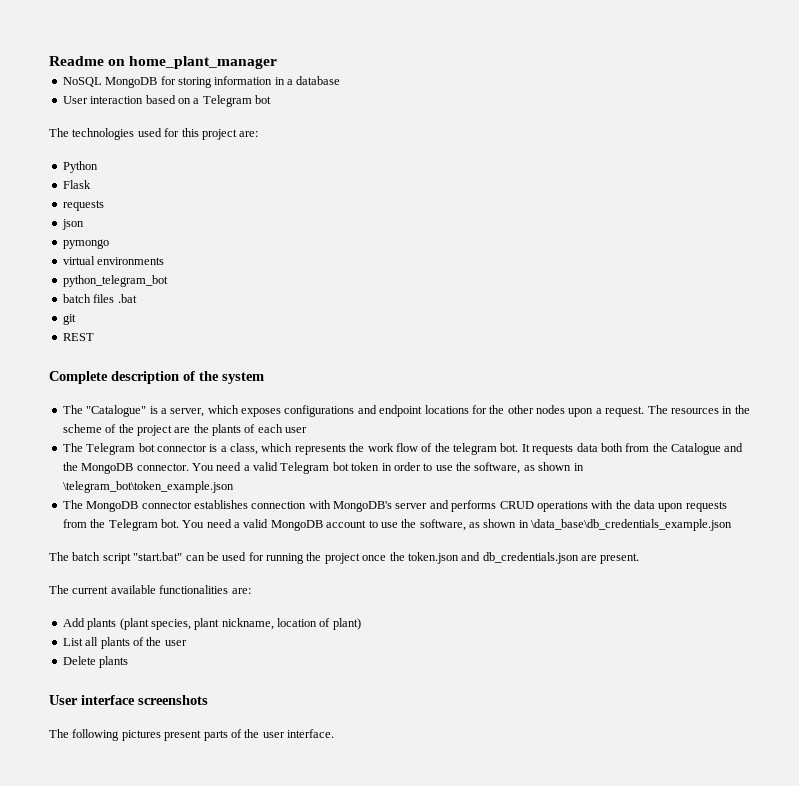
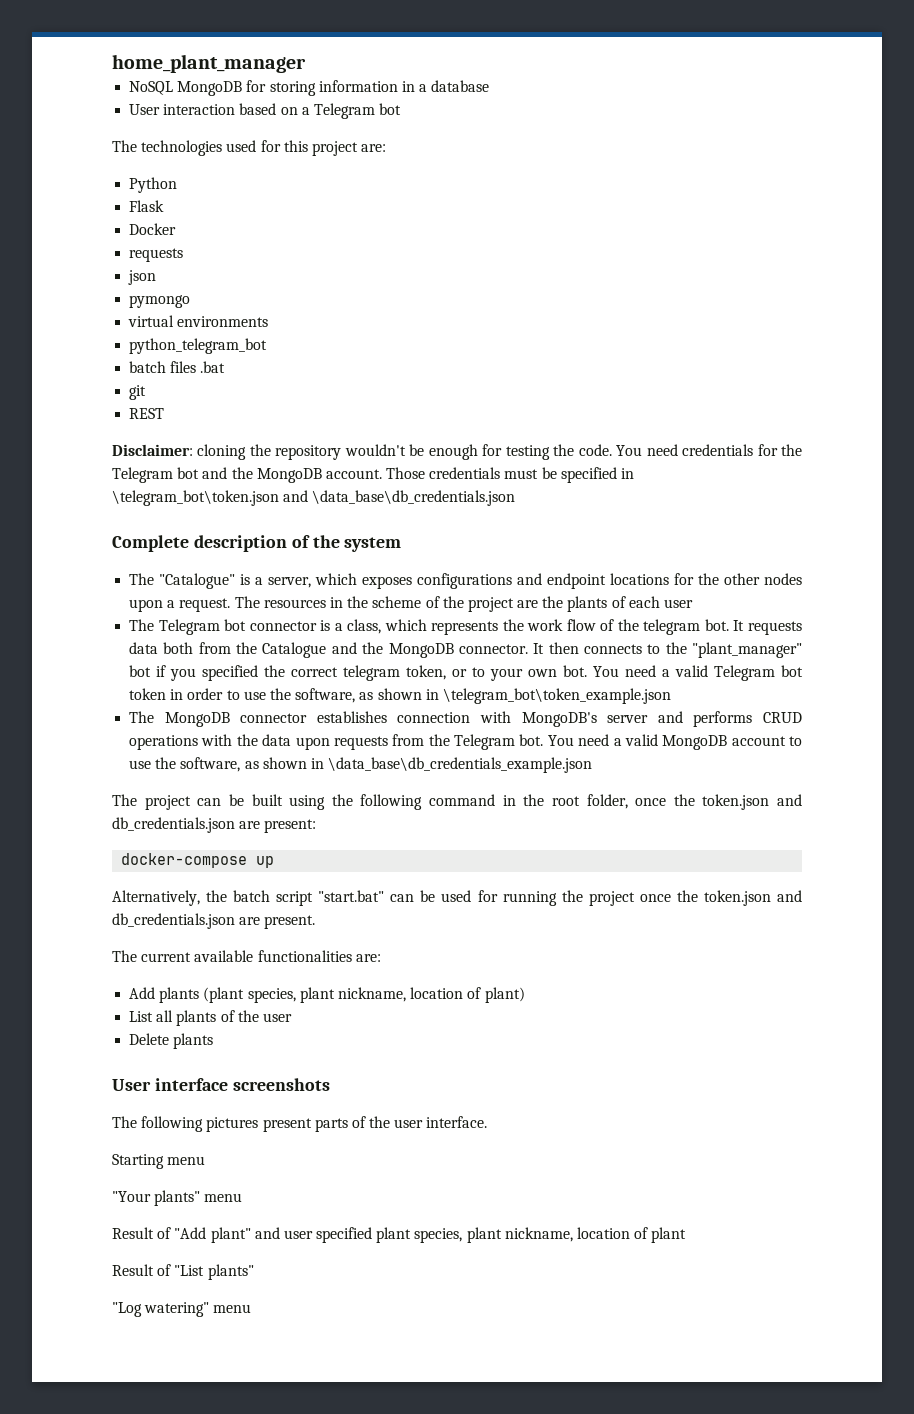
- Readme on home_plant_manager
+ home_plant_manager
+ Docker
+ Disclaimer: cloning the repository wouldn't be enough for testing the code. You need credentials for the Telegram bot and the MongoDB account. Those credentials must be specified in \telegram_bot\token.json and \data_base\db_credentials.json
+ It then connects to the "plant_manager" bot if you specified the correct telegram token, or to your own bot.
- The batch script "start.bat" can be used for running the project once the token.json and db_credentials.json are present.
+ The project can be built using the following command in the root folder, once the token.json and db_credentials.json are present:
+ docker-compose up
+ Alternatively, the batch script "start.bat" can be used for running the project once the token.json and db_credentials.json are present.
+ Starting menu
+ "Your plants" menu
+ Result of "Add plant" and user specified plant species, plant nickname, location of plant
+ Result of "List plants"
+ "Log watering" menu

